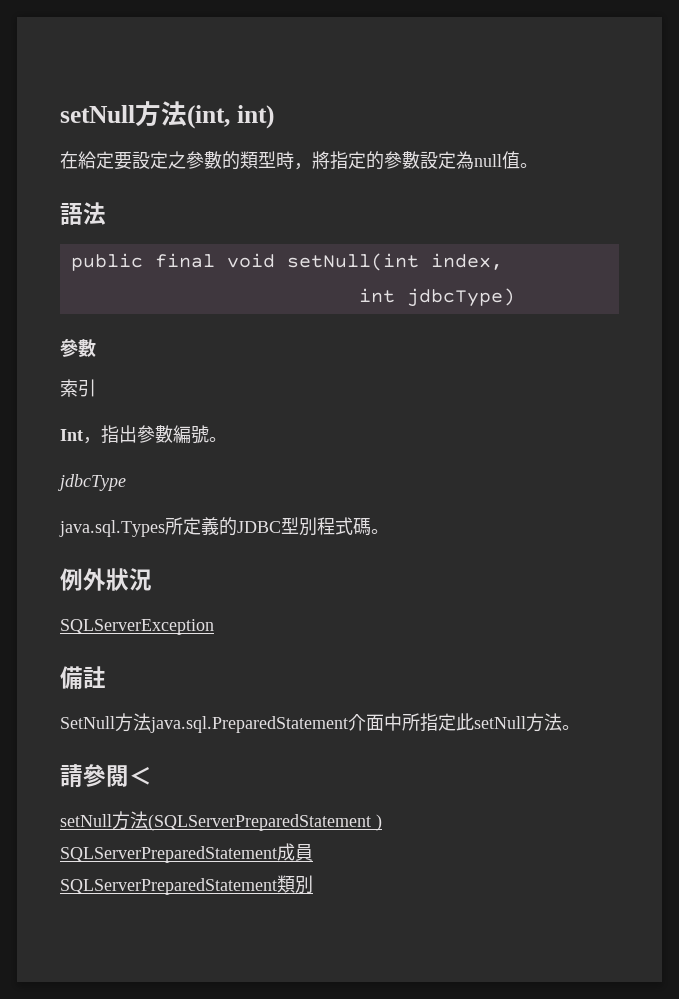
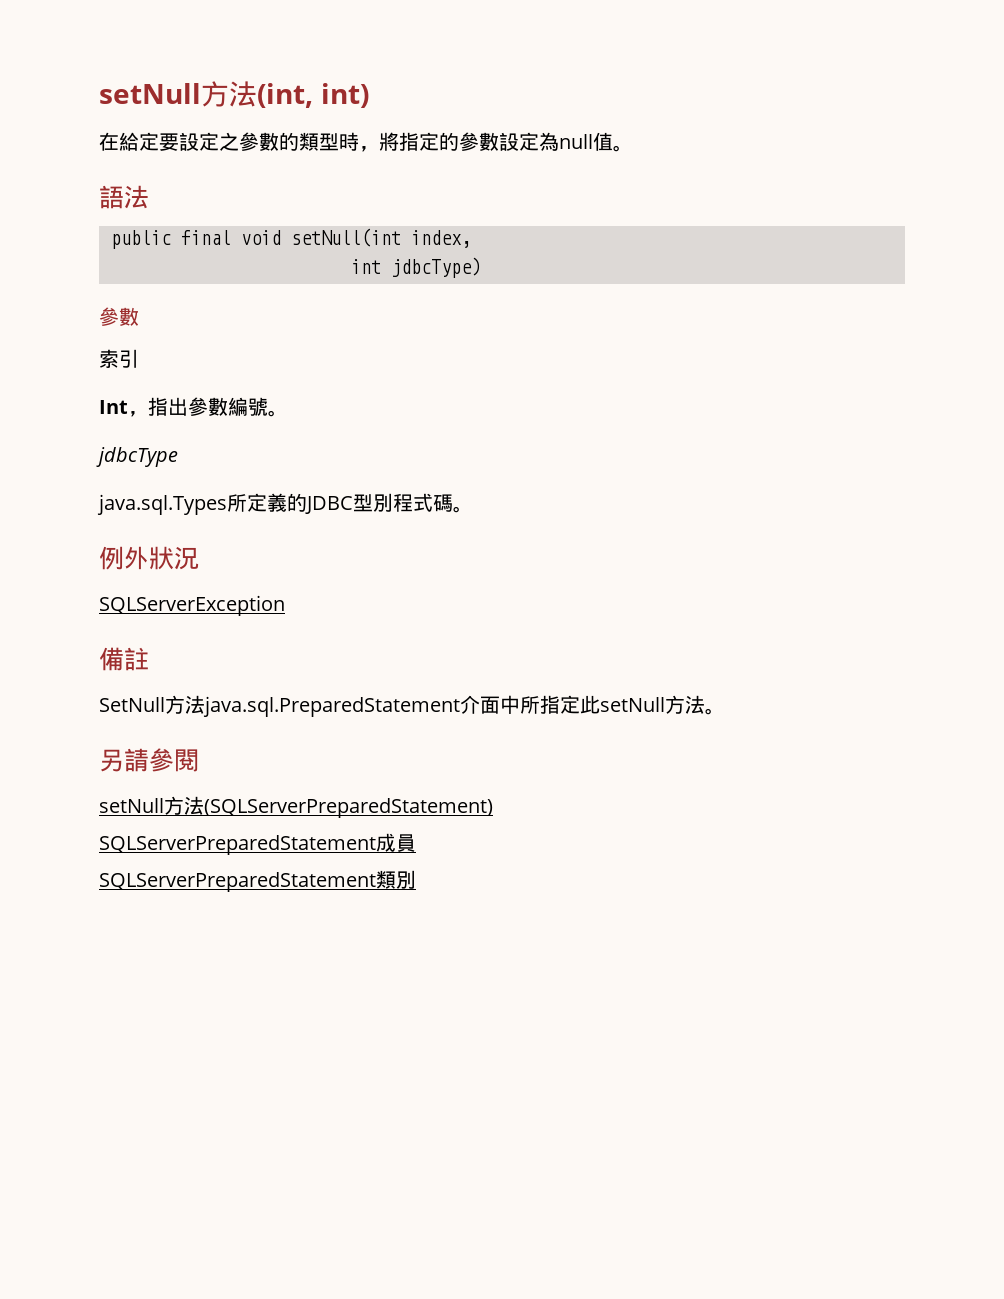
- 請參閱＜
- setNull方法(SQLServerPreparedStatement )
+ 另請參閱
+ setNull方法(SQLServerPreparedStatement)

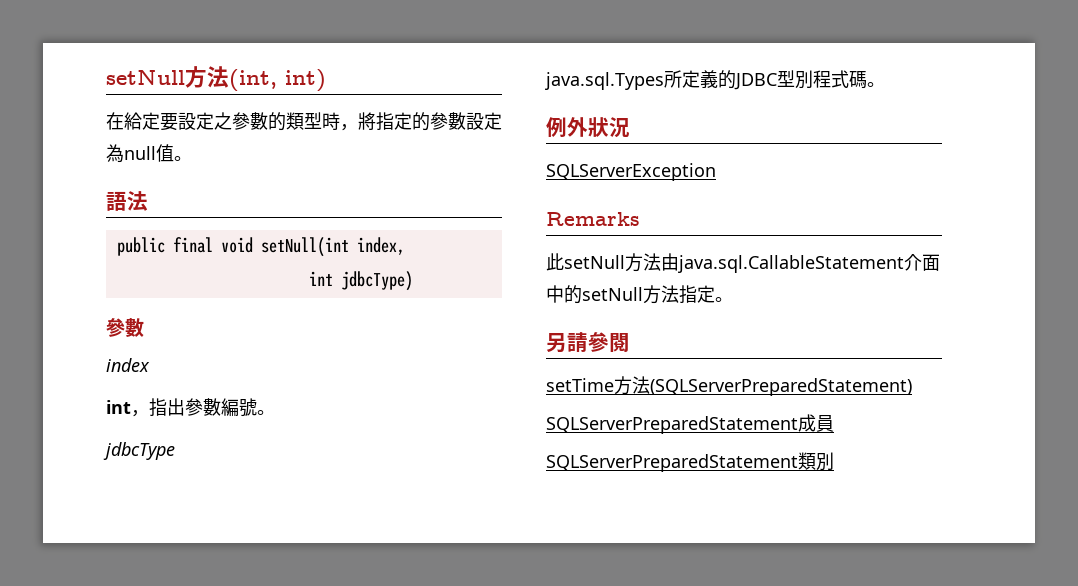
- 索引
- Int，指出參數編號。
+ index
+ int，指出參數編號。
- 備註
- SetNull方法java.sql.PreparedStatement介面中所指定此setNull方法。
+ Remarks
+ 此setNull方法由java.sql.CallableStatement介面中的setNull方法指定。
- setNull方法(SQLServerPreparedStatement)
+ setTime方法(SQLServerPreparedStatement)

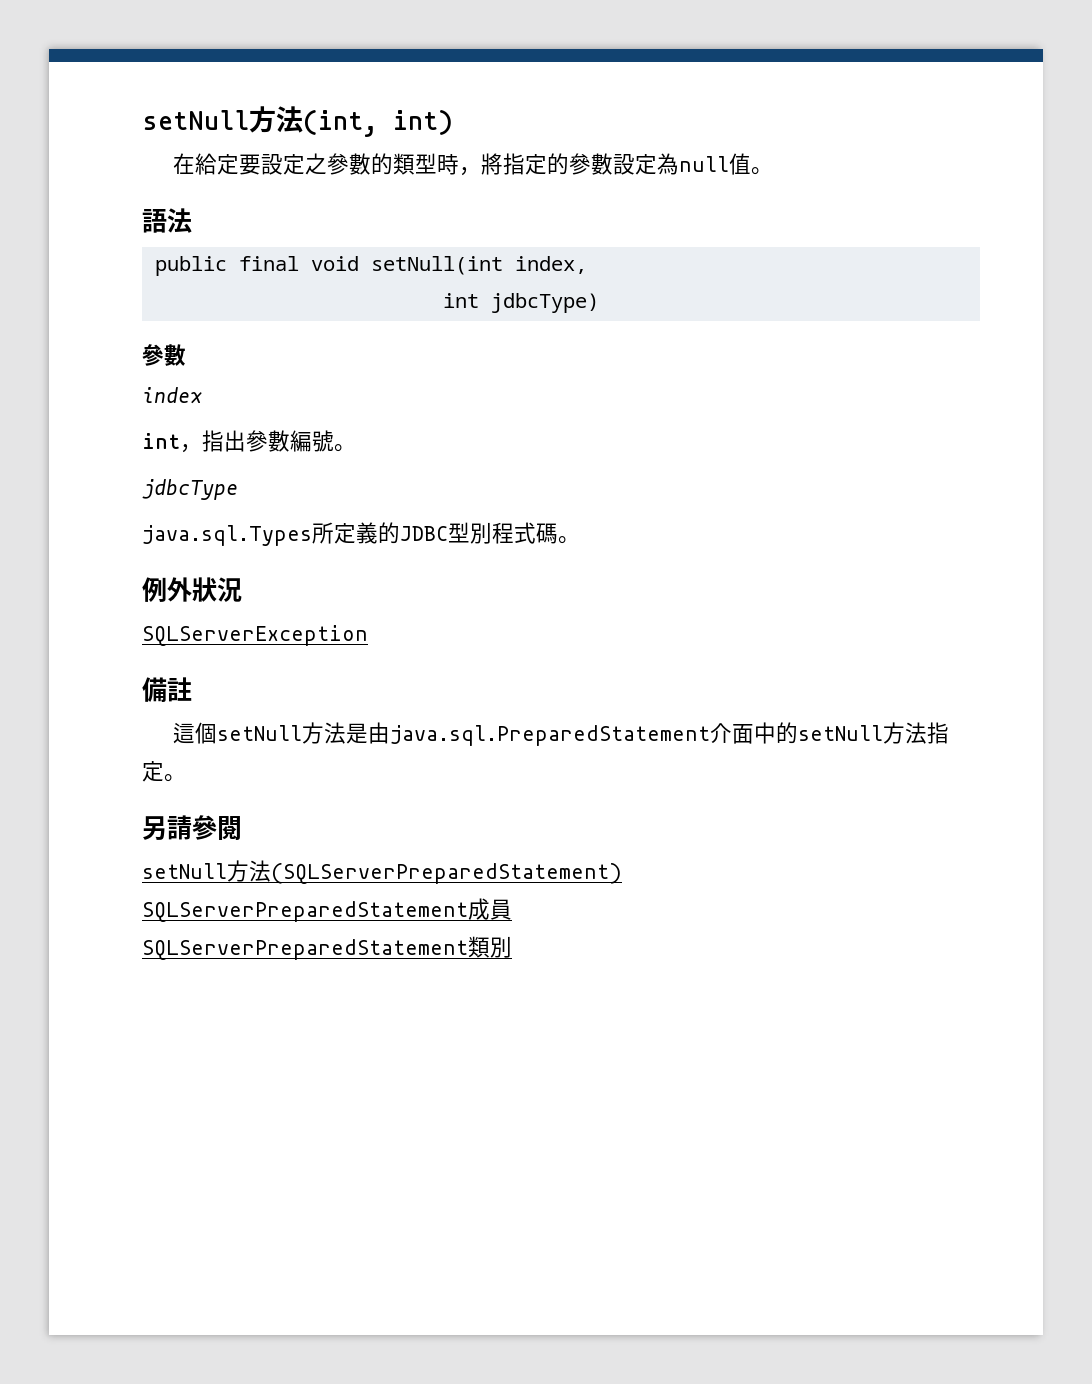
- Remarks
- 此setNull方法由java.sql.CallableStatement介面中的setNull方法指定。
+ 備註
+ 這個setNull方法是由java.sql.PreparedStatement介面中的setNull方法指定。
- setTime方法(SQLServerPreparedStatement)
+ setNull方法(SQLServerPreparedStatement)

